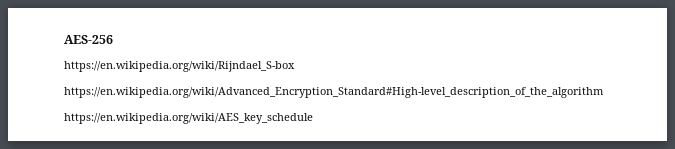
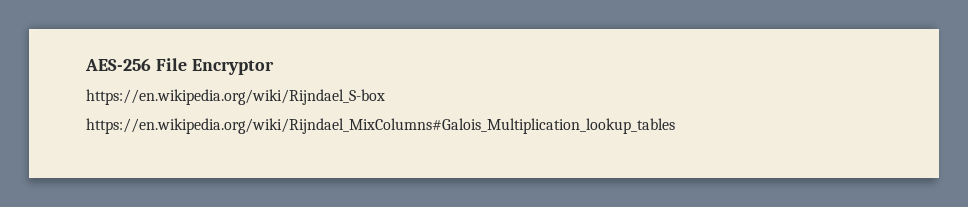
- AES-256
+ AES-256 File Encryptor
- https://en.wikipedia.org/wiki/Advanced_Encryption_Standard#High-level_description_of_the_algorithm
- https://en.wikipedia.org/wiki/AES_key_schedule
+ https://en.wikipedia.org/wiki/Rijndael_MixColumns#Galois_Multiplication_lookup_tables

